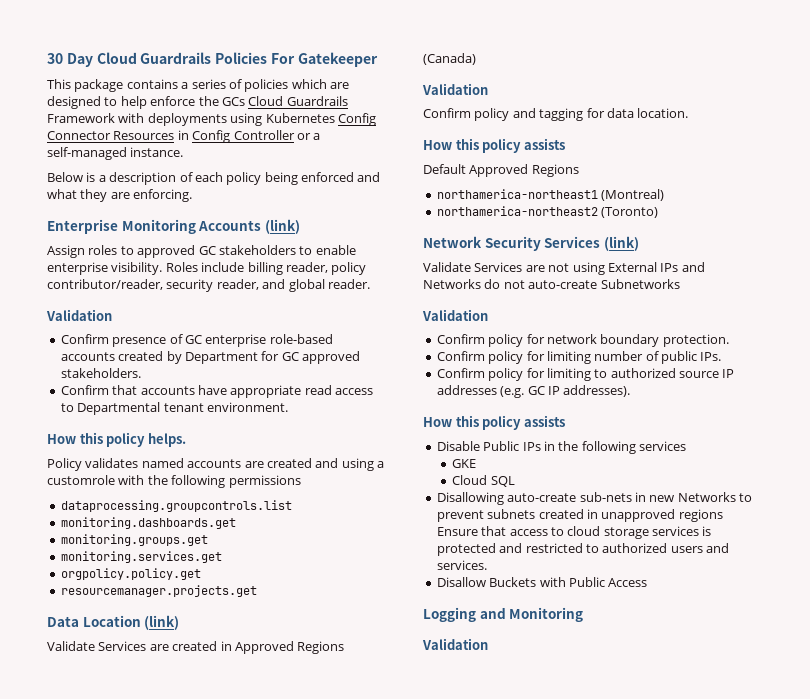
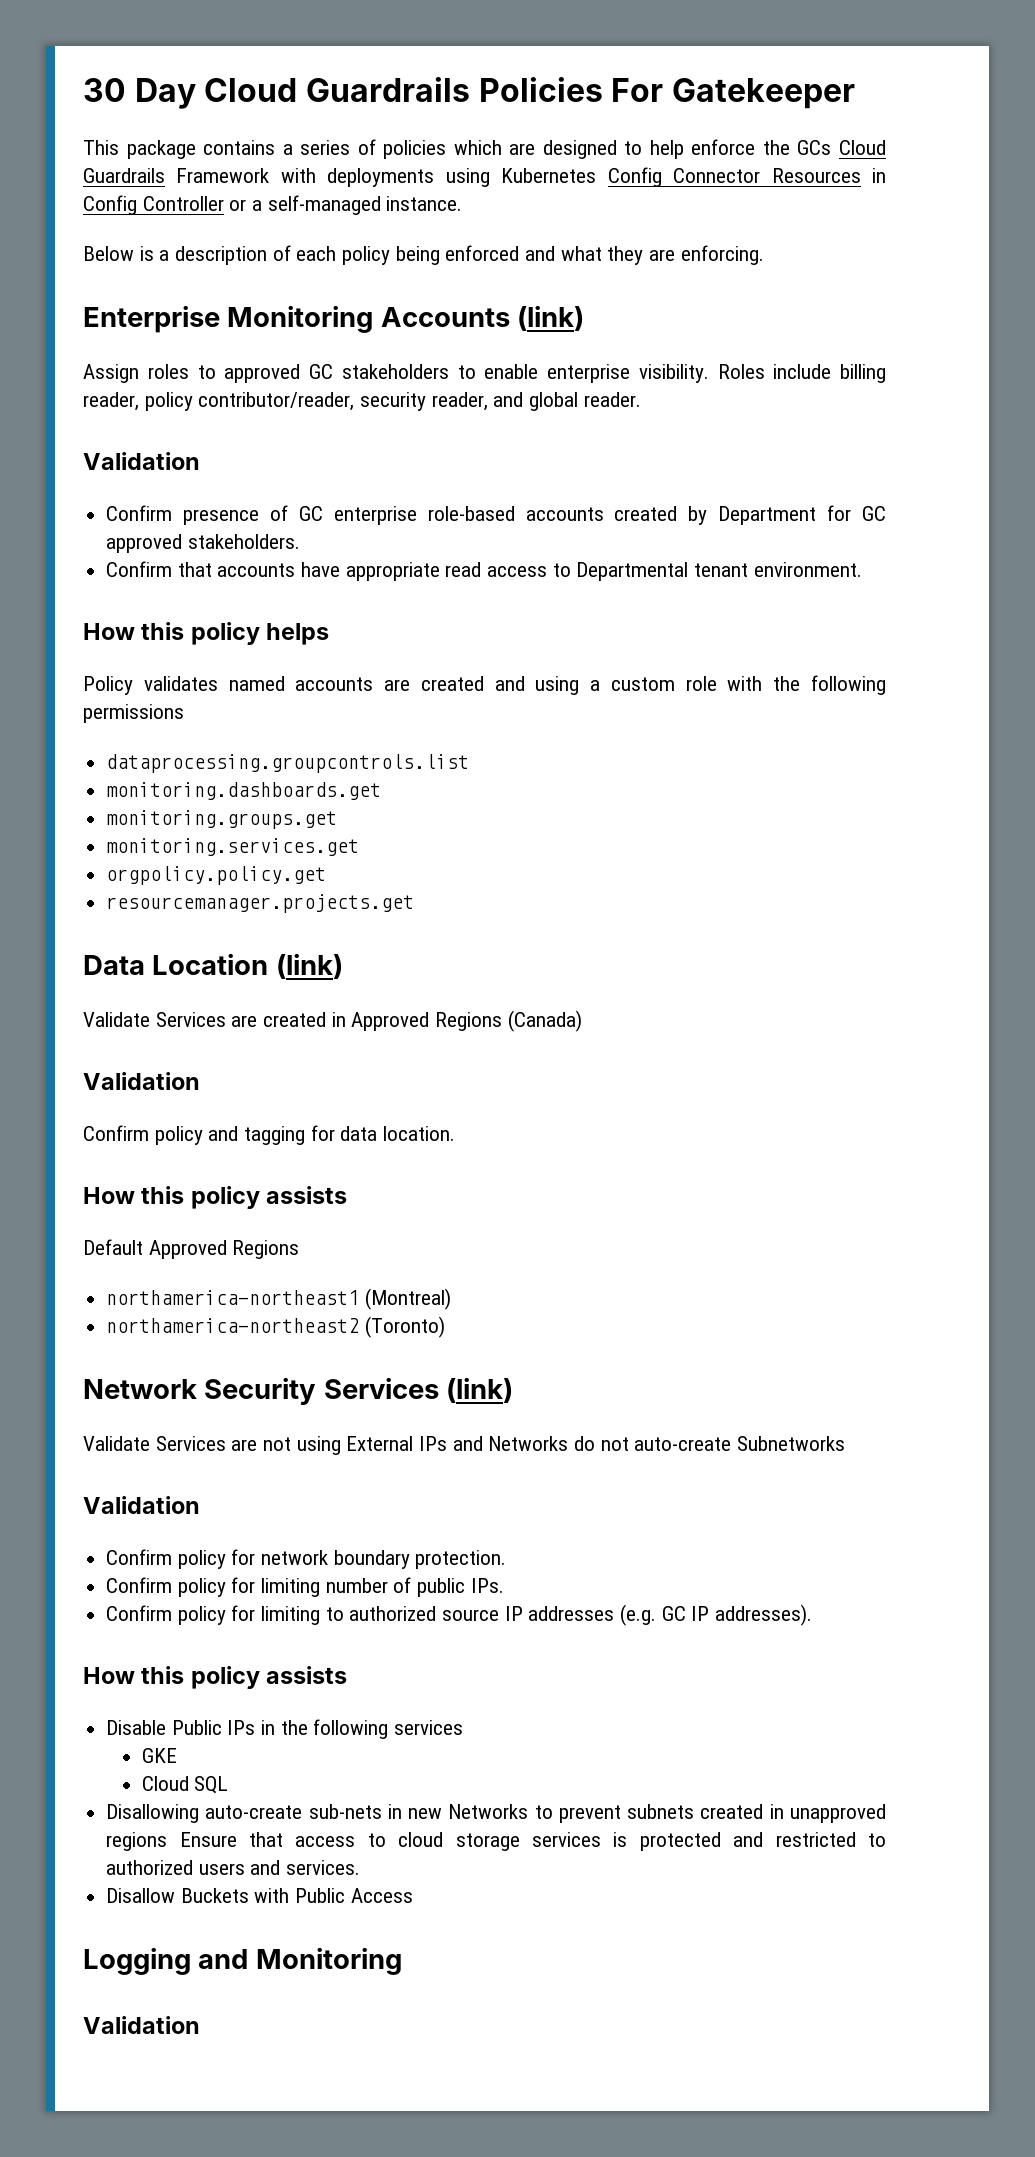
- How this policy helps.
+ How this policy helps
- Policy validates named accounts are created and using a customrole with the following permissions
+ Policy validates named accounts are created and using a custom role with the following permissions

